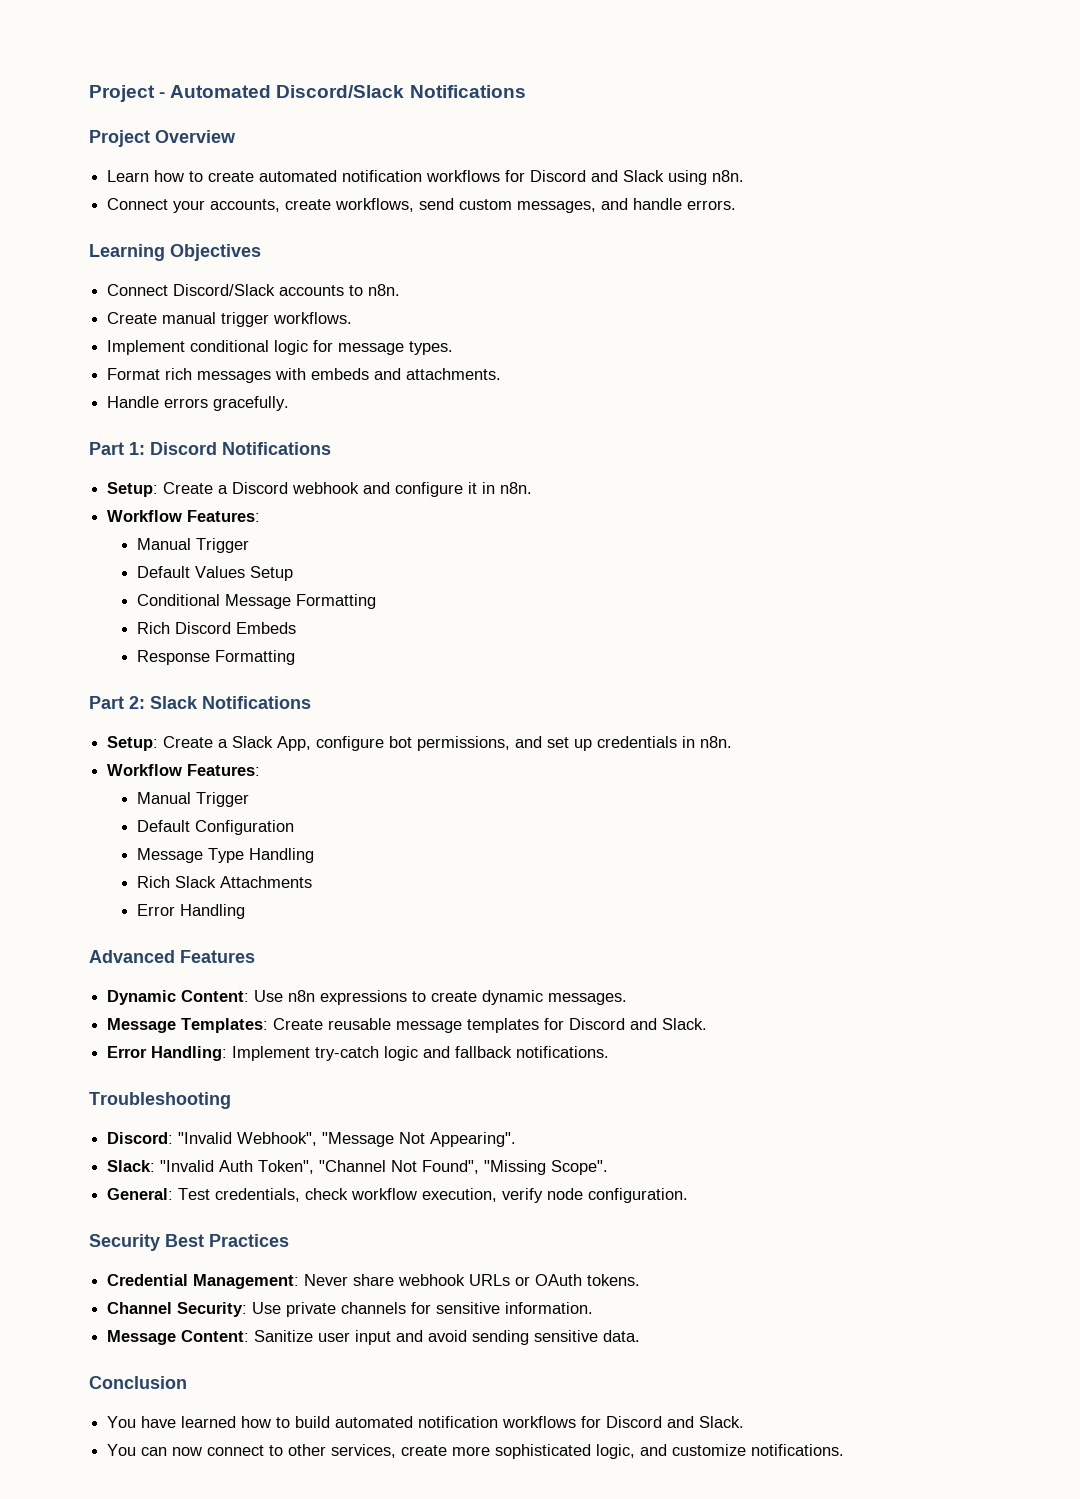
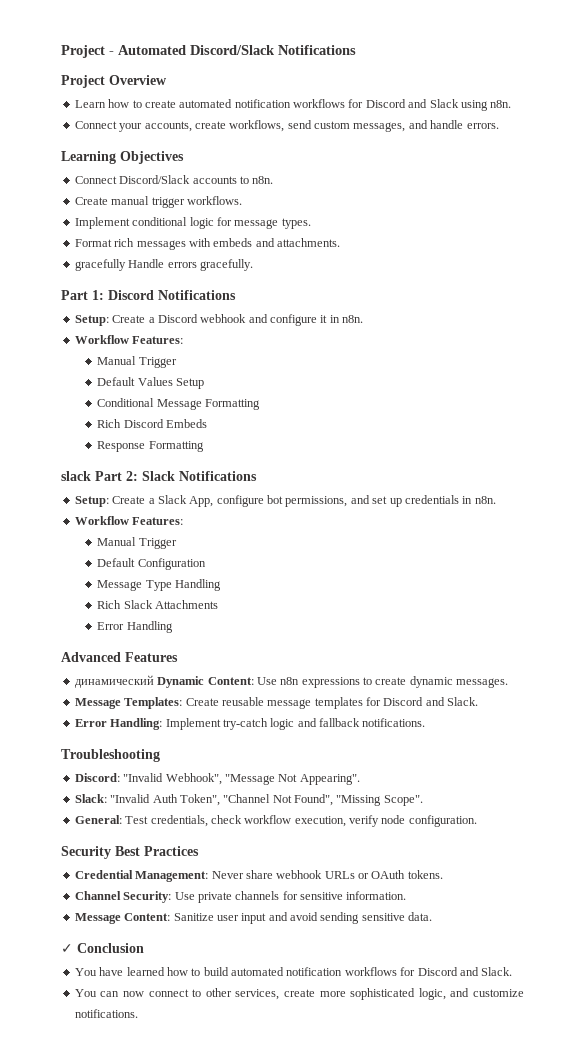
- Handle errors gracefully.
+ gracefully Handle errors gracefully.
- Part 2: Slack Notifications
+ slack Part 2: Slack Notifications
- Dynamic Content: Use n8n expressions to create dynamic messages.
+ динамический Dynamic Content: Use n8n expressions to create dynamic messages.
- Conclusion
+ ✓ Conclusion

